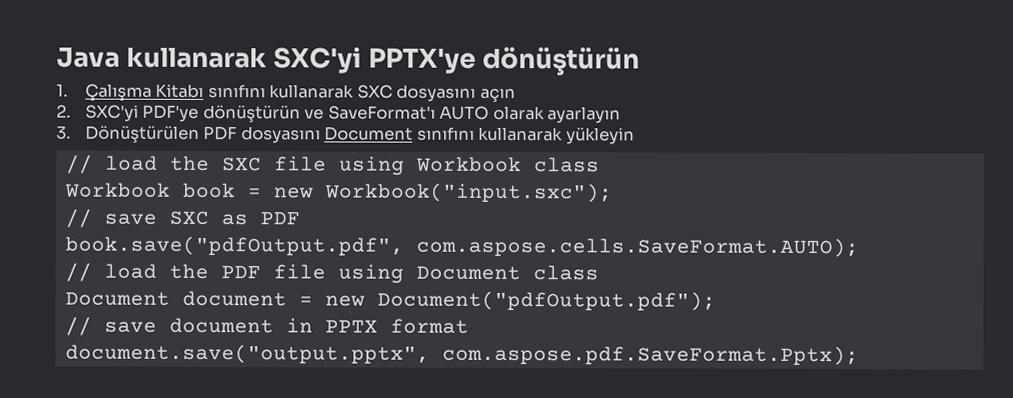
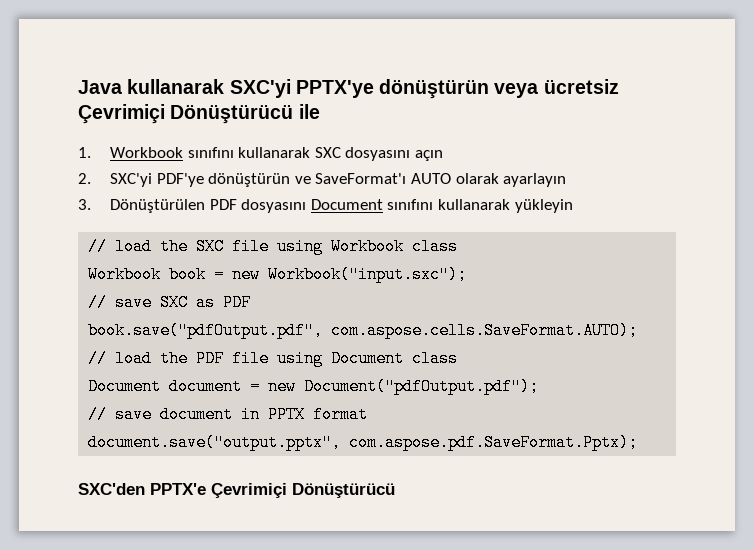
- Java kullanarak SXC'yi PPTX'ye dönüştürün
+ Java kullanarak SXC'yi PPTX'ye dönüştürün veya ücretsiz Çevrimiçi Dönüştürücü ile
- 1. Çalışma Kitabı sınıfını kullanarak SXC dosyasını açın
+ 1. Workbook sınıfını kullanarak SXC dosyasını açın
+ SXC'den PPTX'e Çevrimiçi Dönüştürücü

